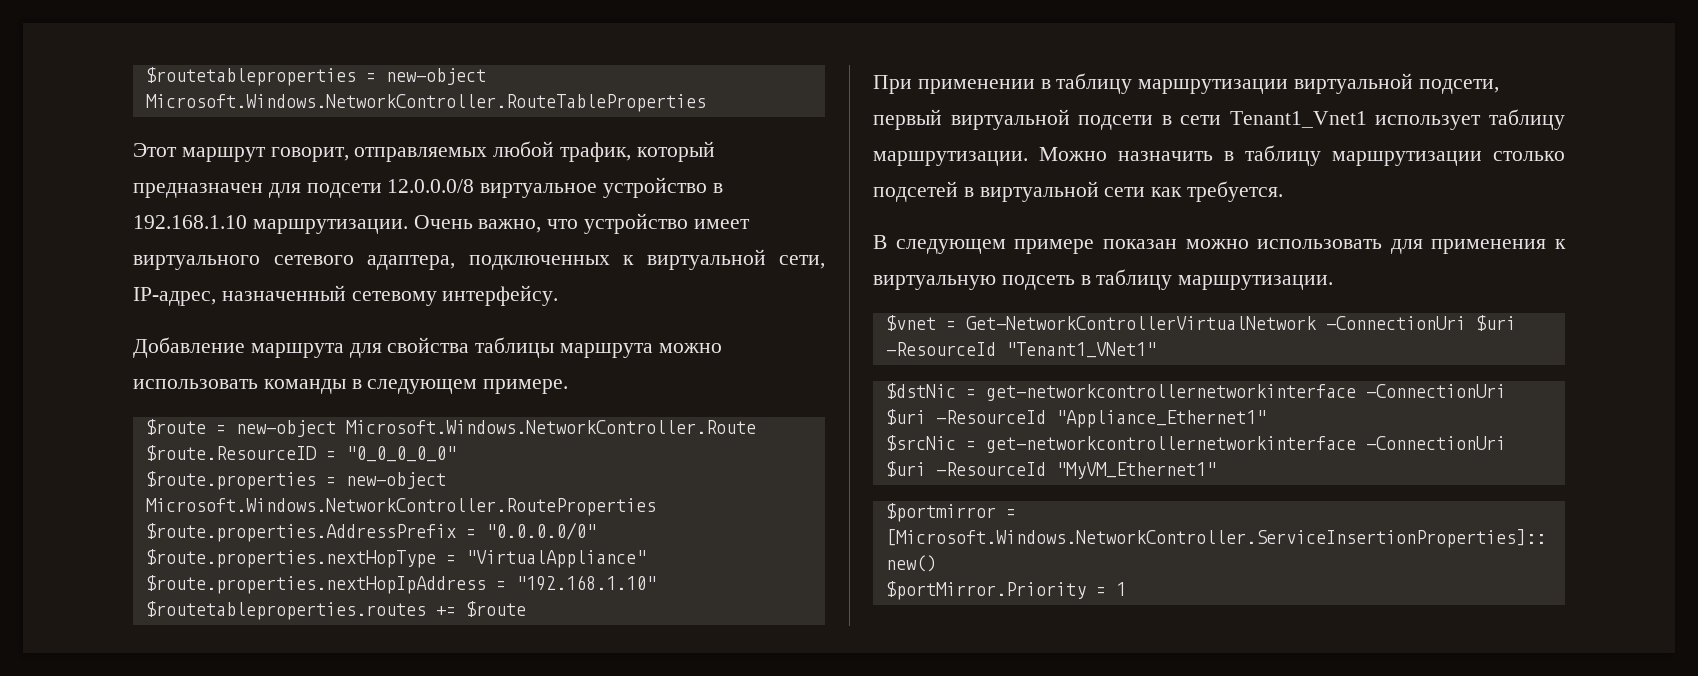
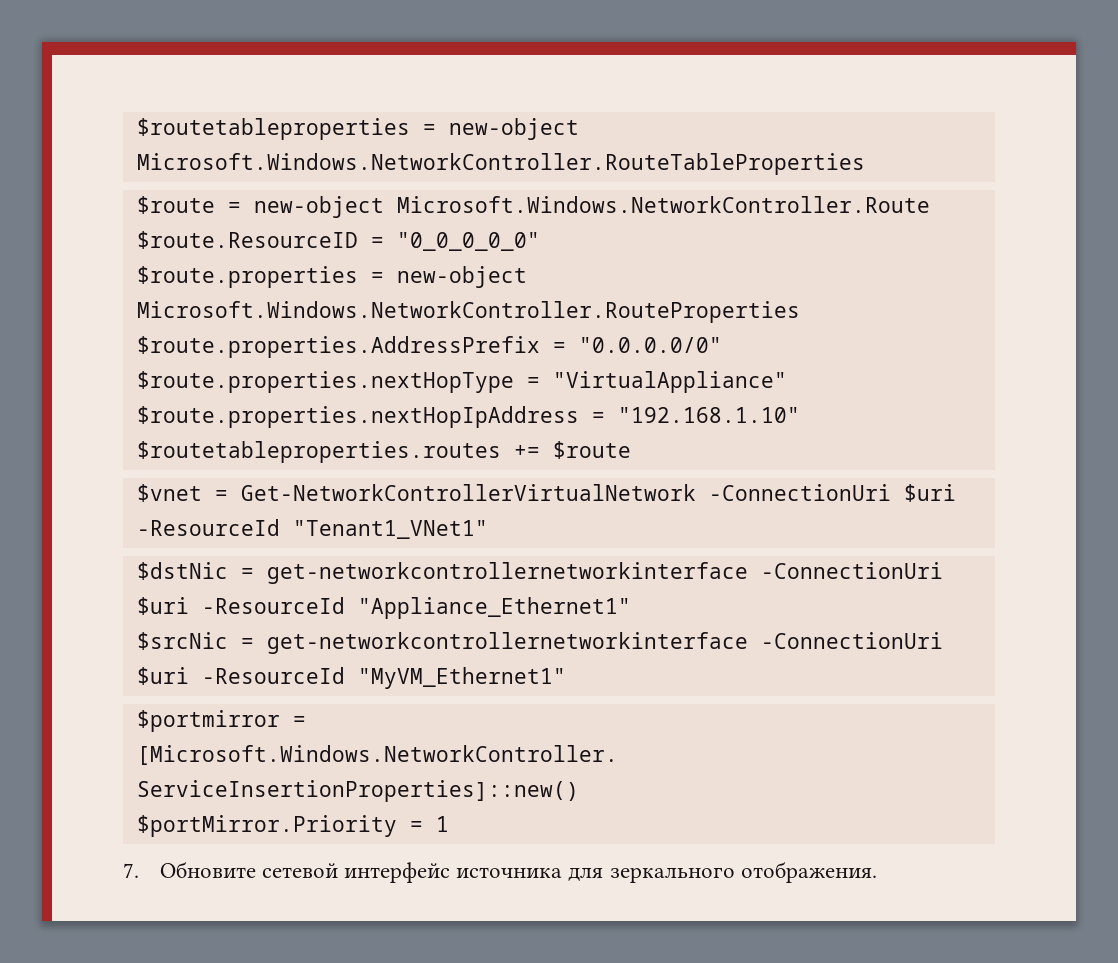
- Этот маршрут говорит, отправляемых любой трафик, который предназначен для подсети 12.0.0.0/8 виртуальное устройство в 192.168.1.10 маршрутизации. Очень важно, что устройство имеет виртуального сетевого адаптера, подключенных к виртуальной сети, IP-адрес, назначенный сетевому интерфейсу.
- Добавление маршрута для свойства таблицы маршрута можно использовать команды в следующем примере.
- При применении в таблицу маршрутизации виртуальной подсети, первый виртуальной подсети в сети Tenant1_Vnet1 использует таблицу маршрутизации. Можно назначить в таблицу маршрутизации столько подсетей в виртуальной сети как требуется.
- В следующем примере показан можно использовать для применения к виртуальную подсеть в таблицу маршрутизации.
+ 7. Обновите сетевой интерфейс источника для зеркального отображения.

